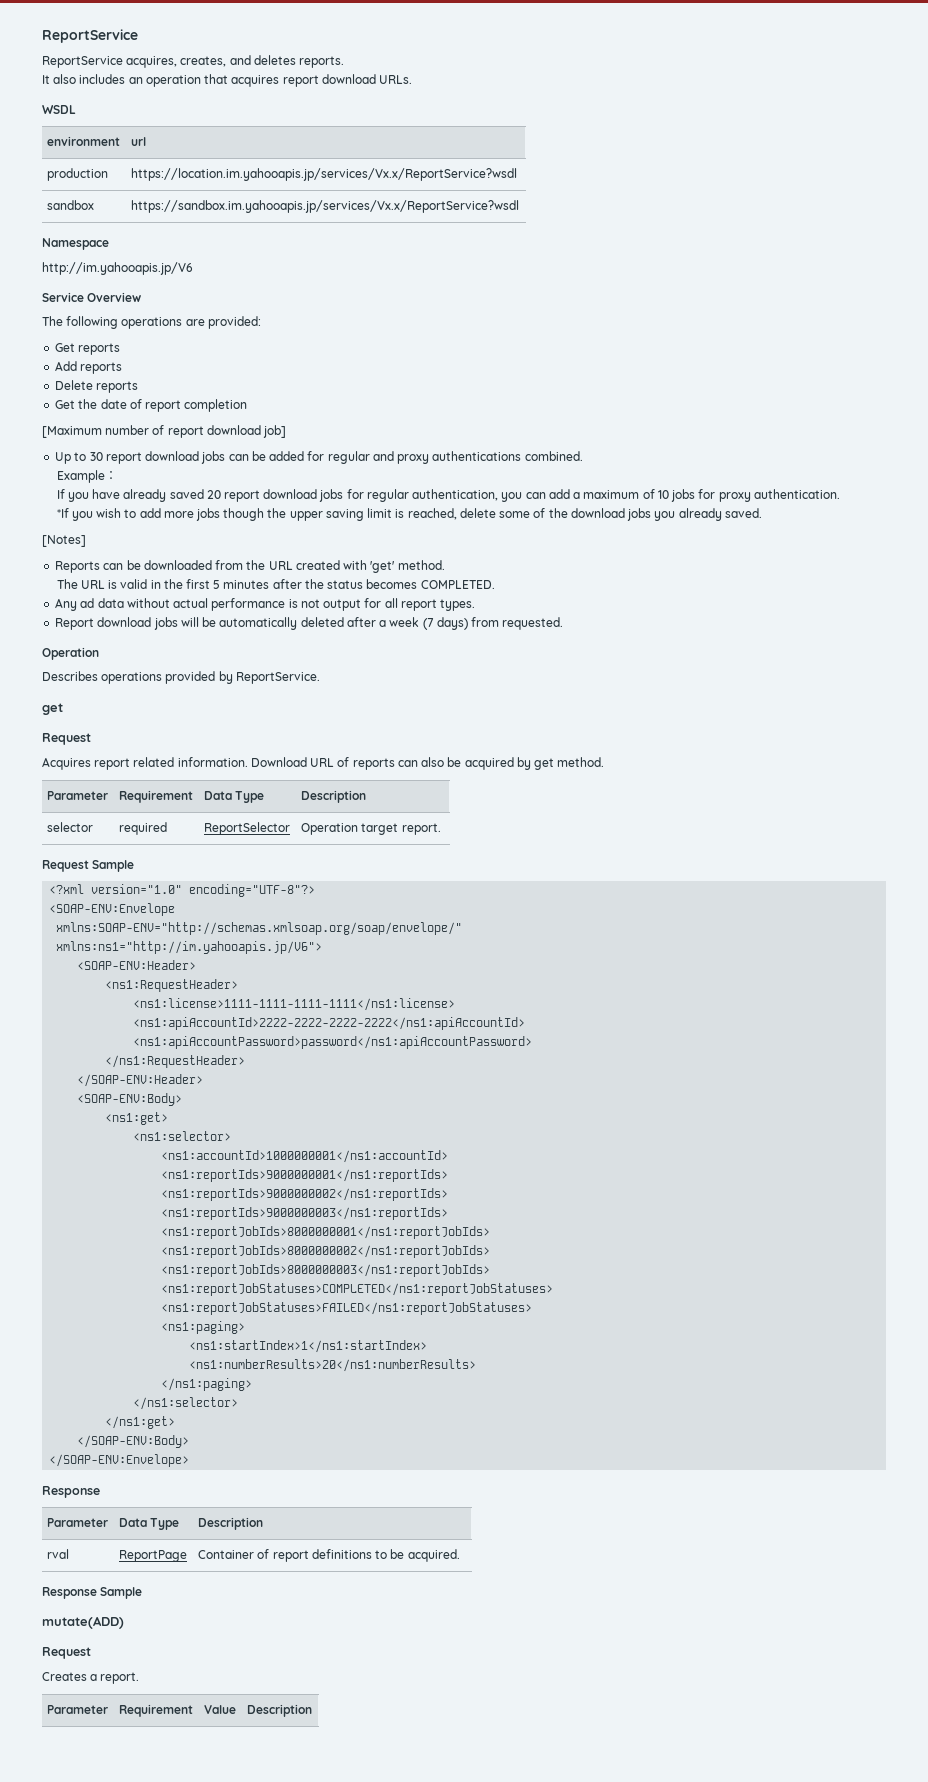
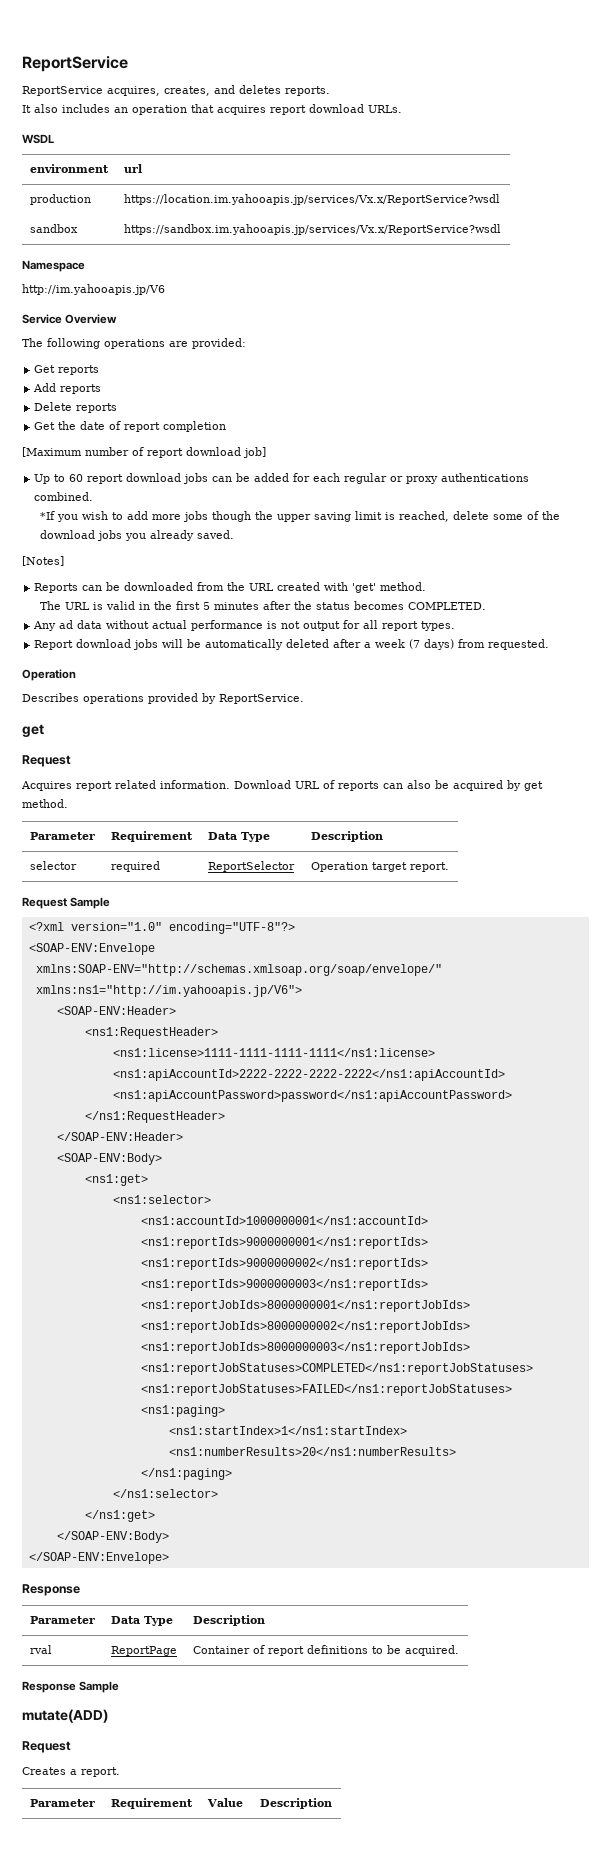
- Up to 30 report download jobs can be added for regular and proxy authentications combined.
+ Up to 60 report download jobs can be added for each regular or proxy authentications combined.
- Example：
- If you have already saved 20 report download jobs for regular authentication, you can add a maximum of 10 jobs for proxy authentication.

